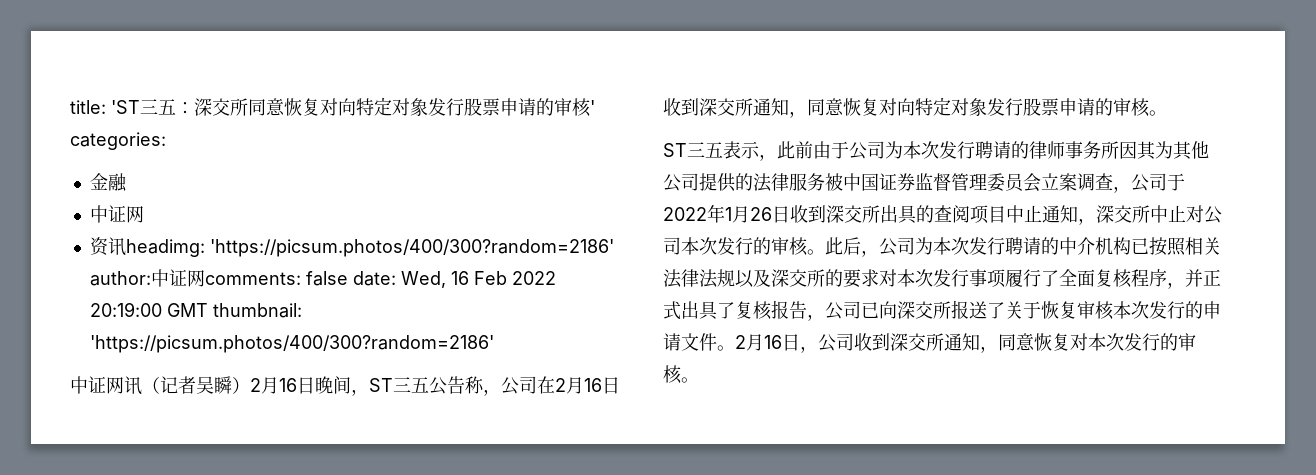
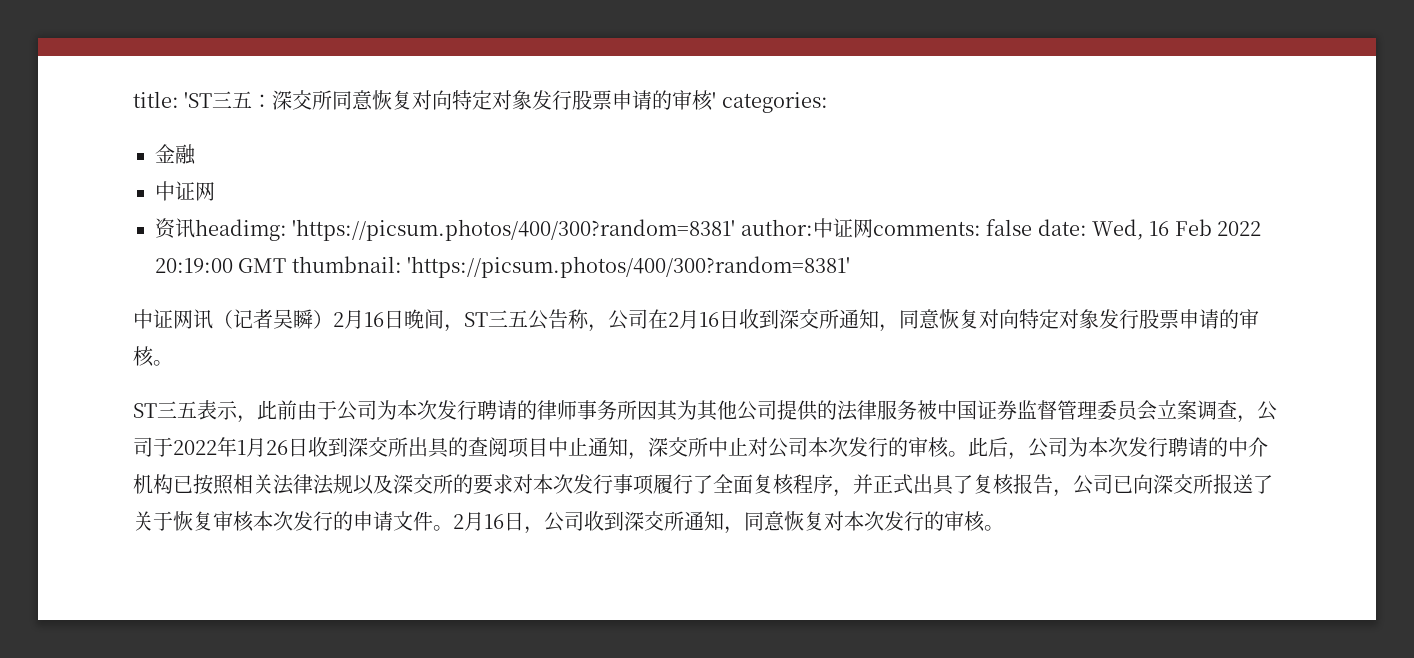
- 资讯headimg: 'https://picsum.photos/400/300?random=2186' author:中证网comments: false date: Wed, 16 Feb 2022 20:19:00 GMT thumbnail: 'https://picsum.photos/400/300?random=2186'
+ 资讯headimg: 'https://picsum.photos/400/300?random=8381' author:中证网comments: false date: Wed, 16 Feb 2022 20:19:00 GMT thumbnail: 'https://picsum.photos/400/300?random=8381'

